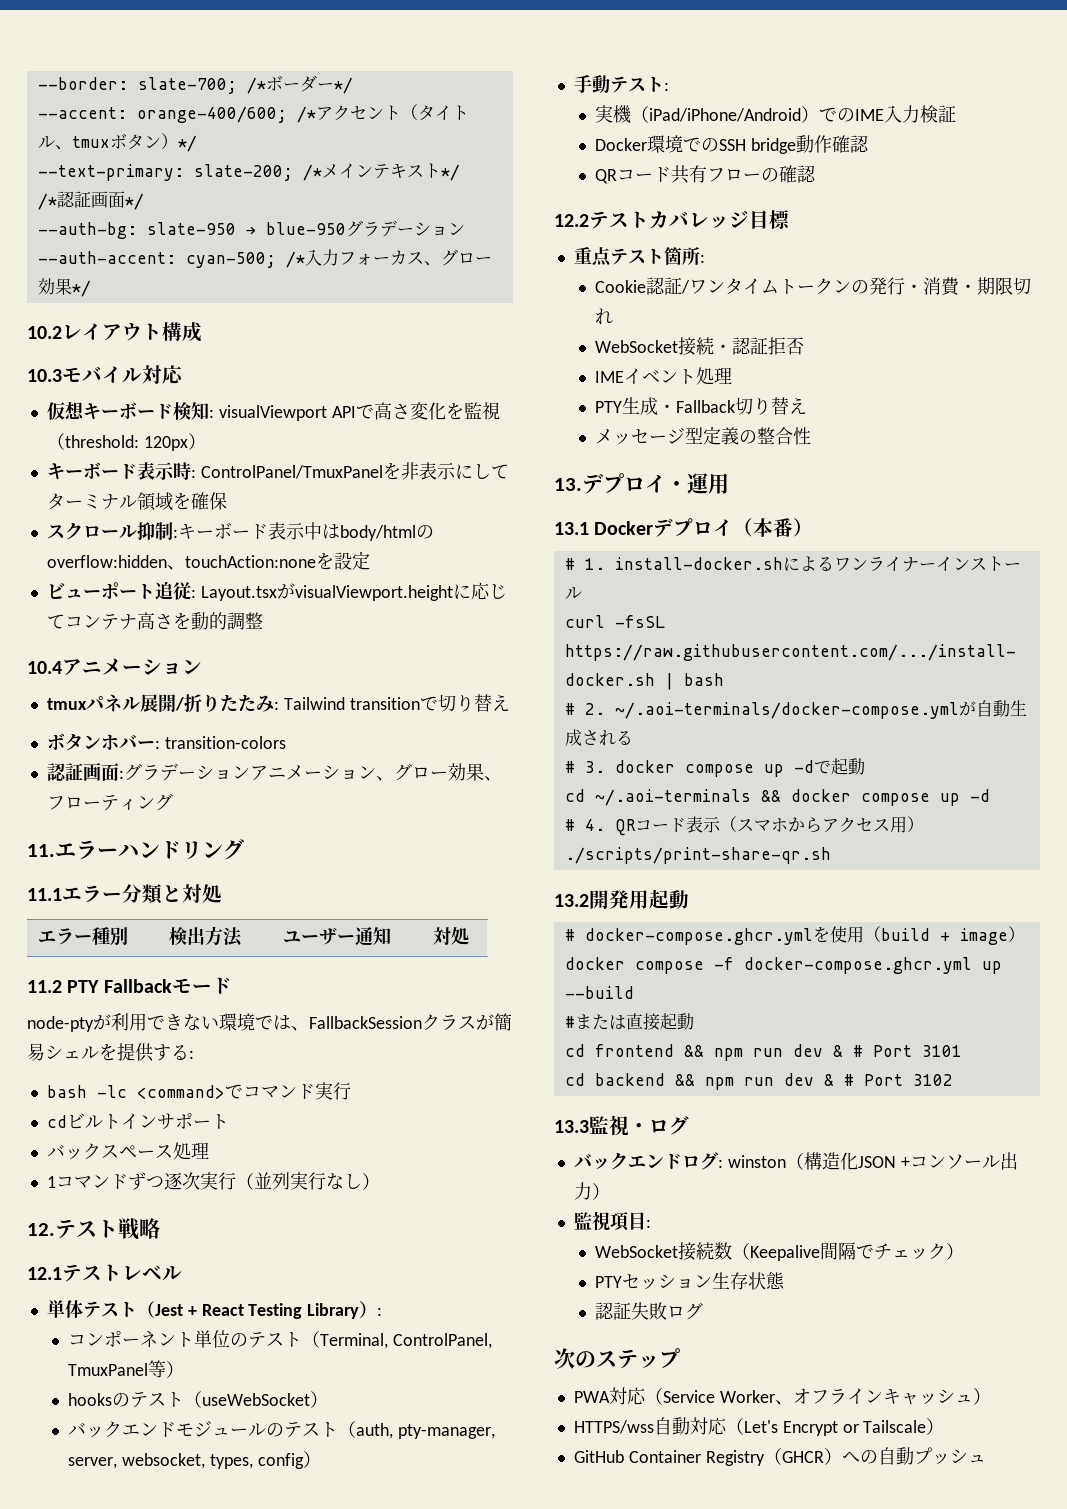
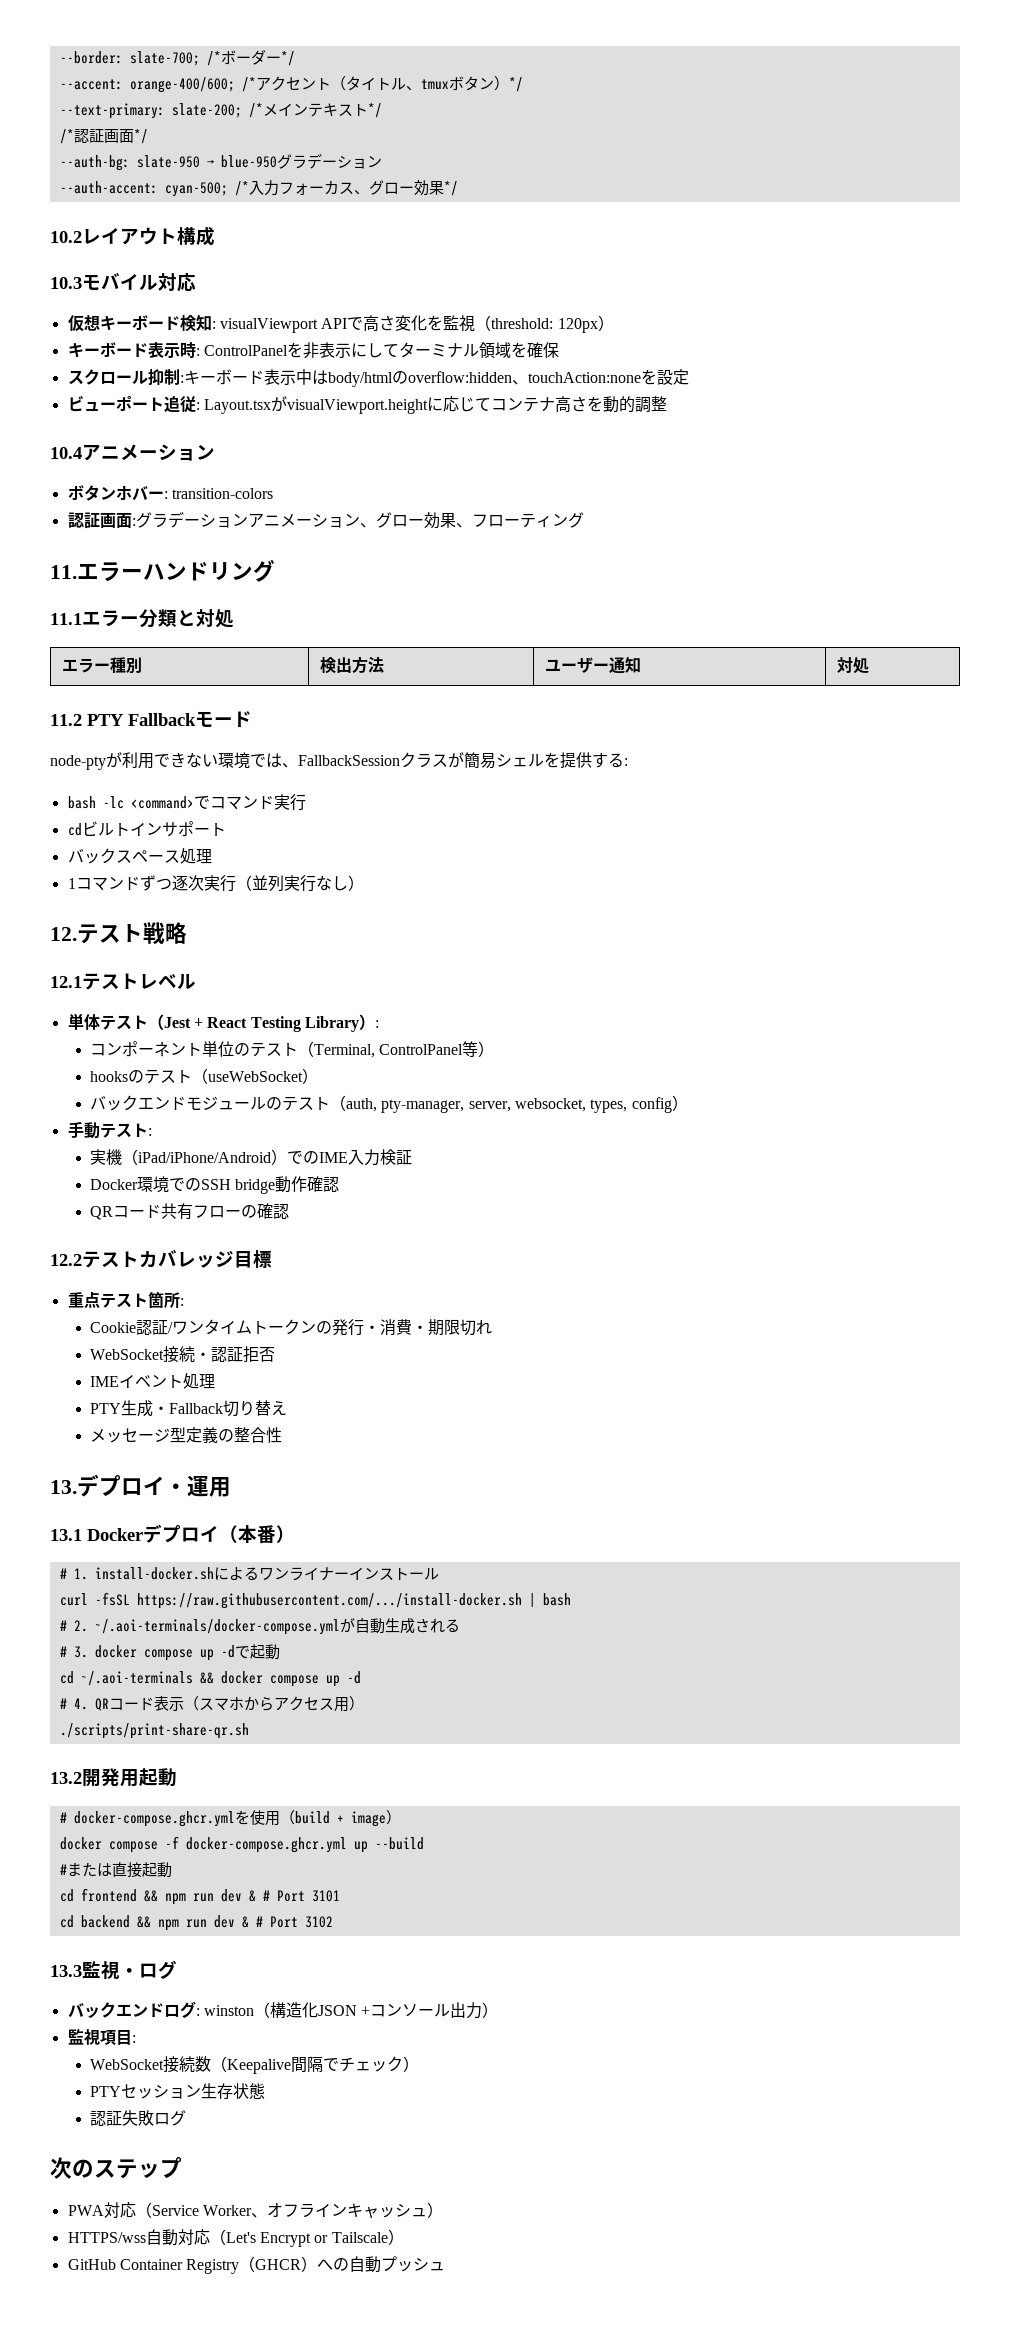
- キーボード表示時: ControlPanel/TmuxPanelを非表示にしてターミナル領域を確保
+ キーボード表示時: ControlPanelを非表示にしてターミナル領域を確保
- tmuxパネル展開/折りたたみ: Tailwind transitionで切り替え
- コンポーネント単位のテスト（Terminal, ControlPanel, TmuxPanel等）
+ コンポーネント単位のテスト（Terminal, ControlPanel等）

